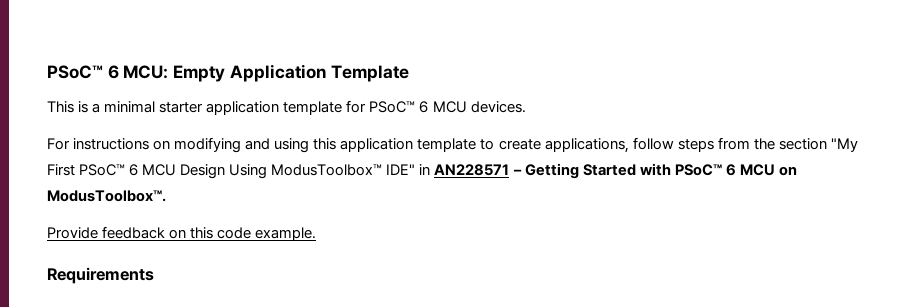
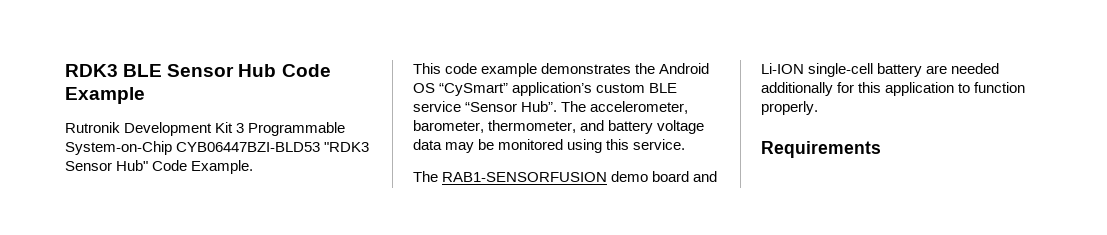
- PSoC™ 6 MCU: Empty Application Template
- This is a minimal starter application template for PSoC™ 6 MCU devices.
- For instructions on modifying and using this application template to create applications, follow steps from the section "My First PSoC™ 6 MCU Design Using ModusToolbox™ IDE" in AN228571 – Getting Started with PSoC™ 6 MCU on ModusToolbox™.
- Provide feedback on this code example.
+ RDK3 BLE Sensor Hub Code Example
+ Rutronik Development Kit 3 Programmable System-on-Chip CYB06447BZI-BLD53 "RDK3 Sensor Hub" Code Example.
+ This code example demonstrates the Android OS “CySmart” application’s custom BLE service “Sensor Hub”. The accelerometer, barometer, thermometer, and battery voltage data may be monitored using this service.
+ The RAB1-SENSORFUSION demo board and Li-ION single-cell battery are needed additionally for this application to function properly.

